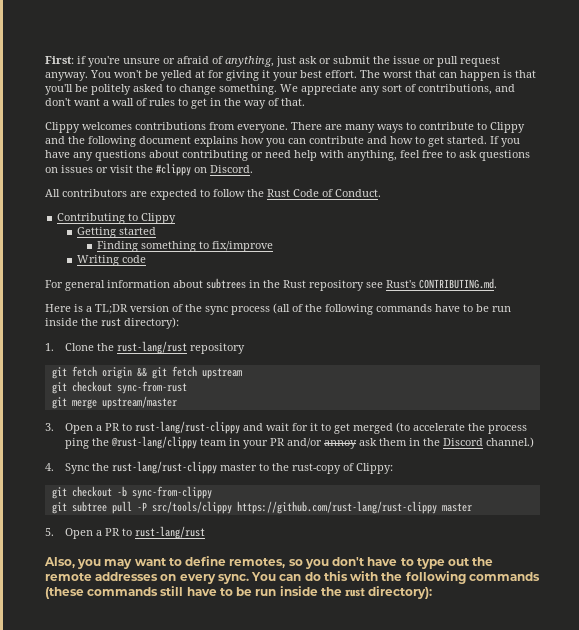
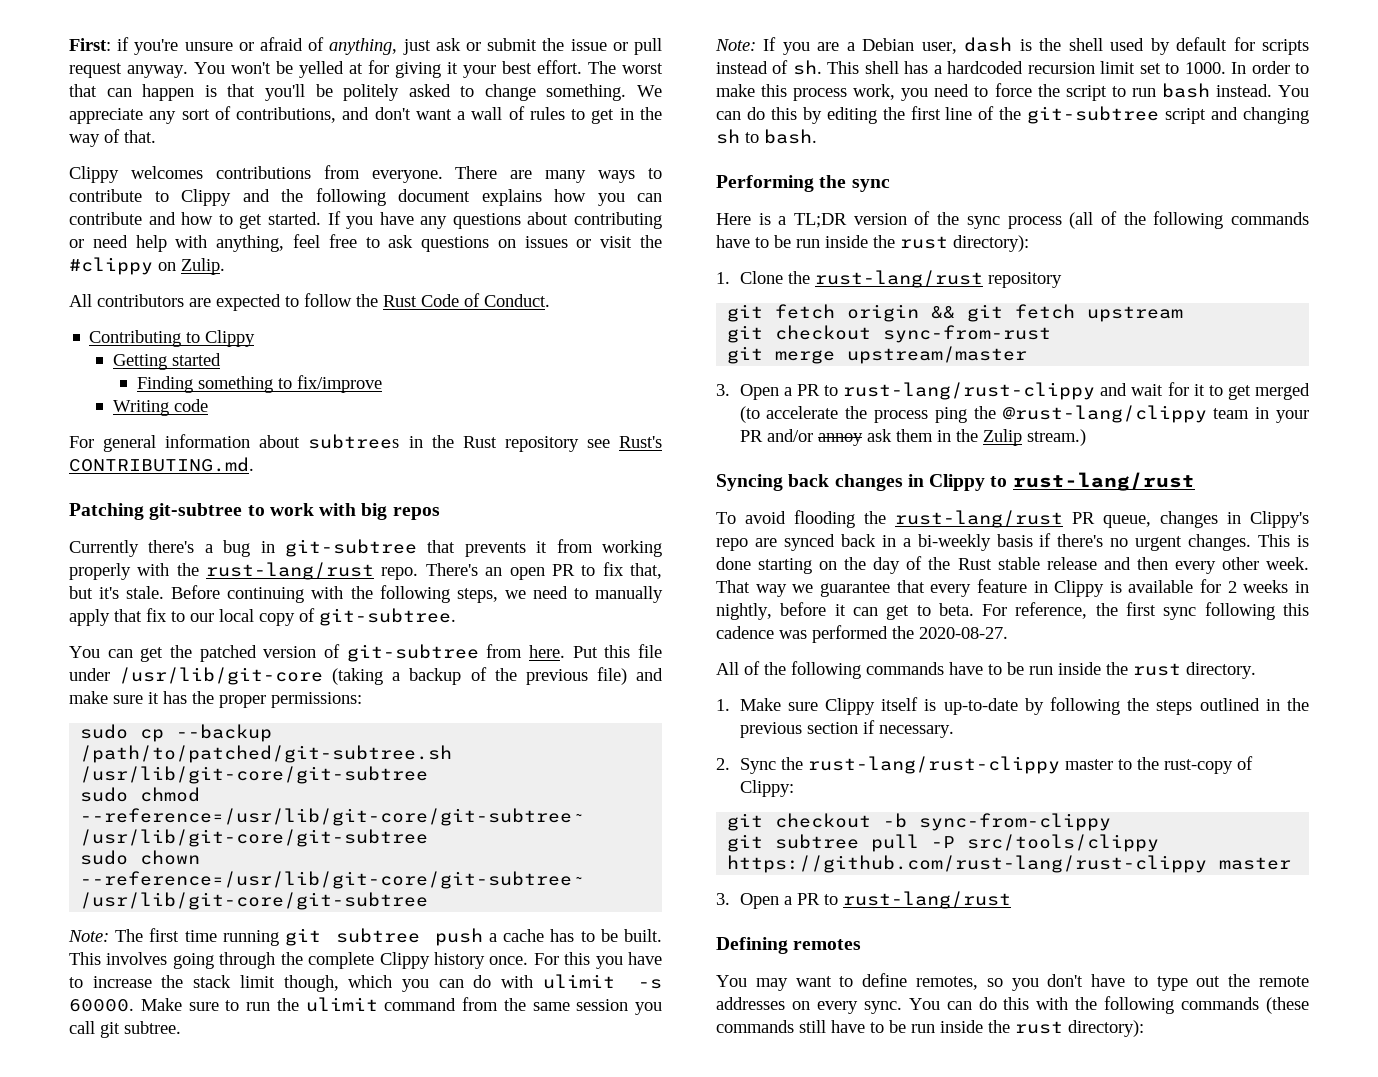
- If you have any questions about contributing or need help with anything, feel free to ask questions on issues or visit the #clippy on Discord.
+ If you have any questions about contributing or need help with anything, feel free to ask questions on issues or visit the #clippy on Zulip.
+ Patching git-subtree to work with big repos
+ Currently there's a bug in git-subtree that prevents it from working properly with the rust-lang/rust repo. There's an open PR to fix that, but it's stale. Before continuing with the following steps, we need to manually apply that fix to our local copy of git-subtree.
+ You can get the patched version of git-subtree from here. Put this file under /usr/lib/git-core (taking a backup of the previous file) and make sure it has the proper permissions:
+ sudo cp --backup /path/to/patched/git-subtree.sh /usr/lib/git-core/git-subtree
+ sudo chmod --reference=/usr/lib/git-core/git-subtree~ /usr/lib/git-core/git-subtree
+ sudo chown --reference=/usr/lib/git-core/git-subtree~ /usr/lib/git-core/git-subtree
+ Note: The first time running git subtree push a cache has to be built. This involves going through the complete Clippy history once. For this you have to increase the stack limit though, which you can do with ulimit -s 60000. Make sure to run the ulimit command from the same session you call git subtree.
+ Note: If you are a Debian user, dash is the shell used by default for scripts instead of sh. This shell has a hardcoded recursion limit set to 1000. In order to make this process work, you need to force the script to run bash instead. You can do this by editing the first line of the git-subtree script and changing sh to bash.
+ Performing the sync
- 3. Open a PR to rust-lang/rust-clippy and wait for it to get merged (to accelerate the process ping the @rust-lang/clippy team in your PR and/or annoy ask them in the Discord channel.)
- 4. Sync the rust-lang/rust-clippy master to the rust-copy of Clippy:
+ 3. Open a PR to rust-lang/rust-clippy and wait for it to get merged (to accelerate the process ping the @rust-lang/clippy team in your PR and/or annoy ask them in the Zulip stream.)
+ Syncing back changes in Clippy to rust-lang/rust
+ To avoid flooding the rust-lang/rust PR queue, changes in Clippy's repo are synced back in a bi-weekly basis if there's no urgent changes. This is done starting on the day of the Rust stable release and then every other week. That way we guarantee that every feature in Clippy is available for 2 weeks in nightly, before it can get to beta. For reference, the first sync following this cadence was performed the 2020-08-27.
+ All of the following commands have to be run inside the rust directory.
+ 1. Make sure Clippy itself is up-to-date by following the steps outlined in the previous section if necessary.
+ 2. Sync the rust-lang/rust-clippy master to the rust-copy of Clippy:
- 5. Open a PR to rust-lang/rust
+ 3. Open a PR to rust-lang/rust
- Also, you may want to define remotes, so you don't have to type out the remote addresses on every sync.
+ Defining remotes
+ You may want to define remotes, so you don't have to type out the remote addresses on every sync.

